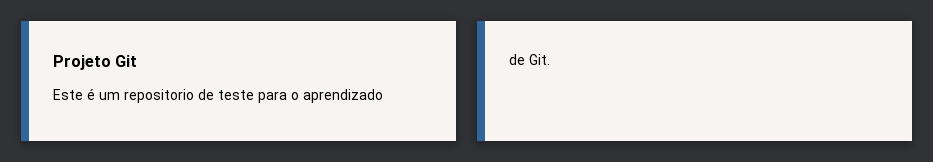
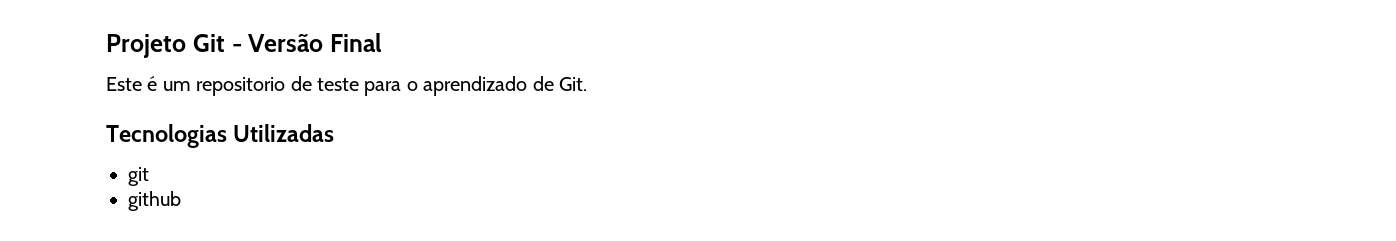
- Projeto Git
+ Projeto Git - Versão Final
+ Tecnologias Utilizadas
+ git
+ github

